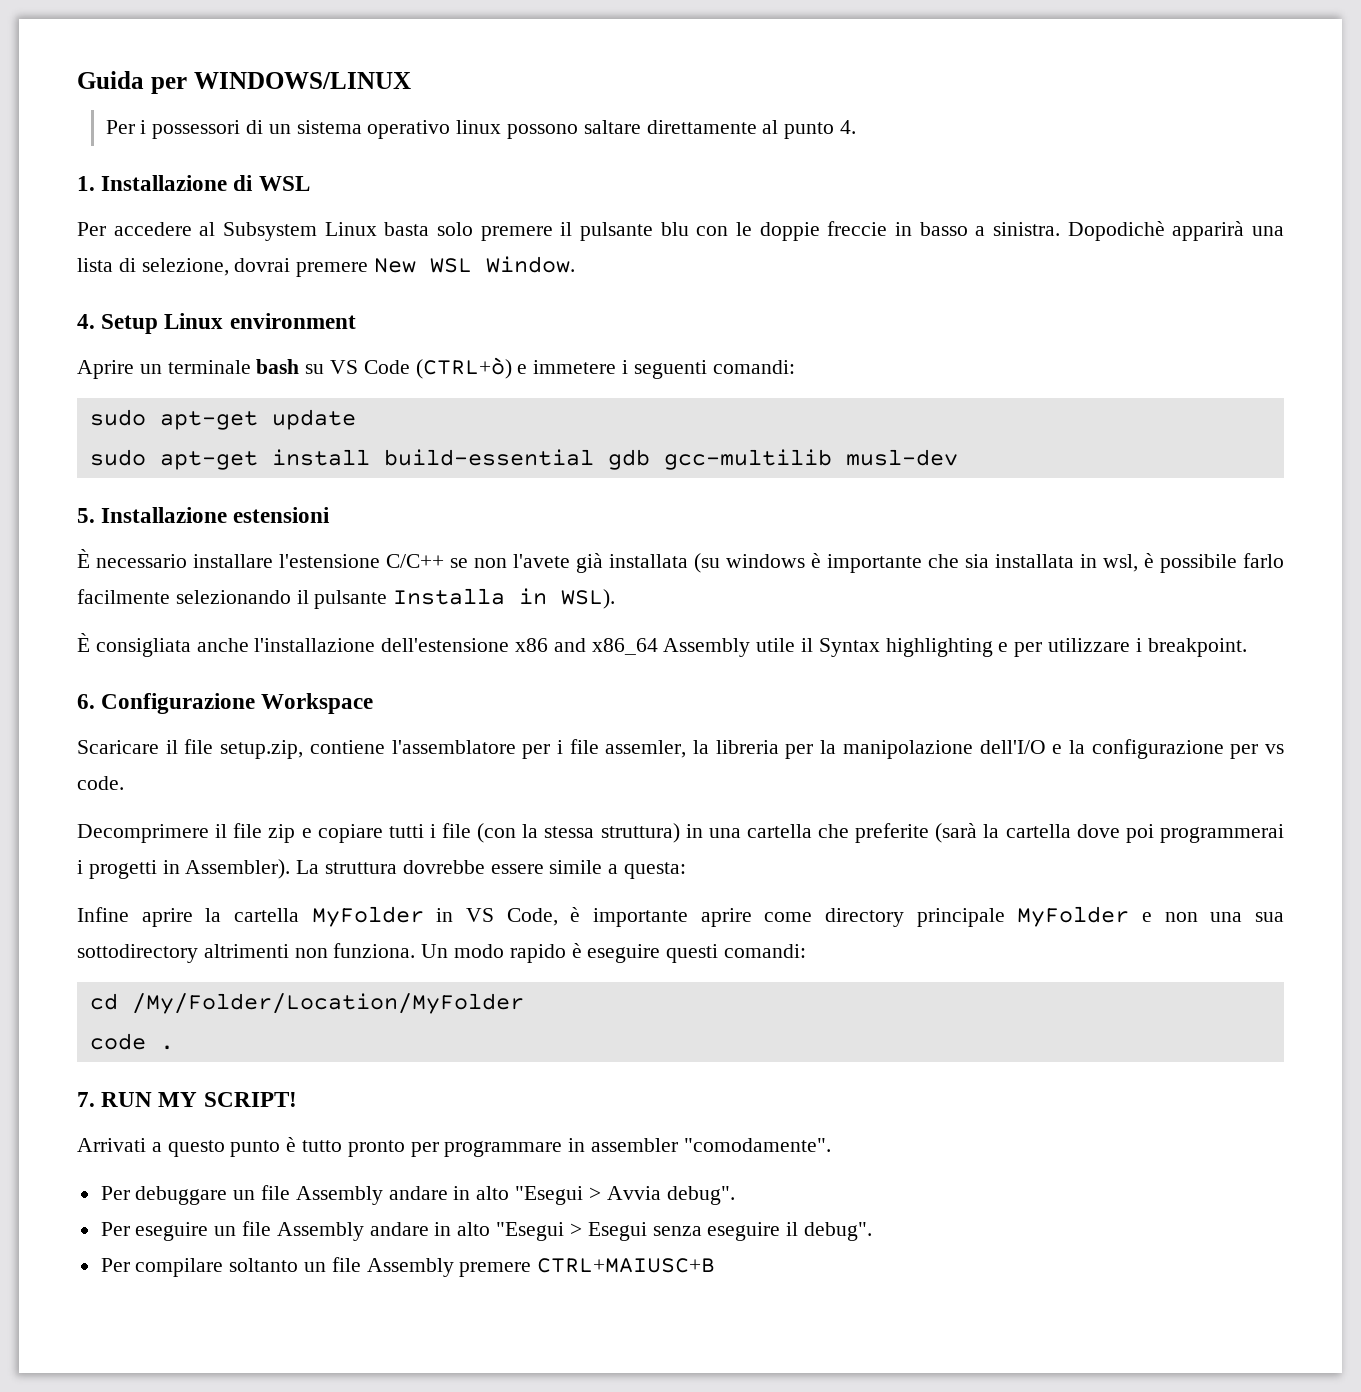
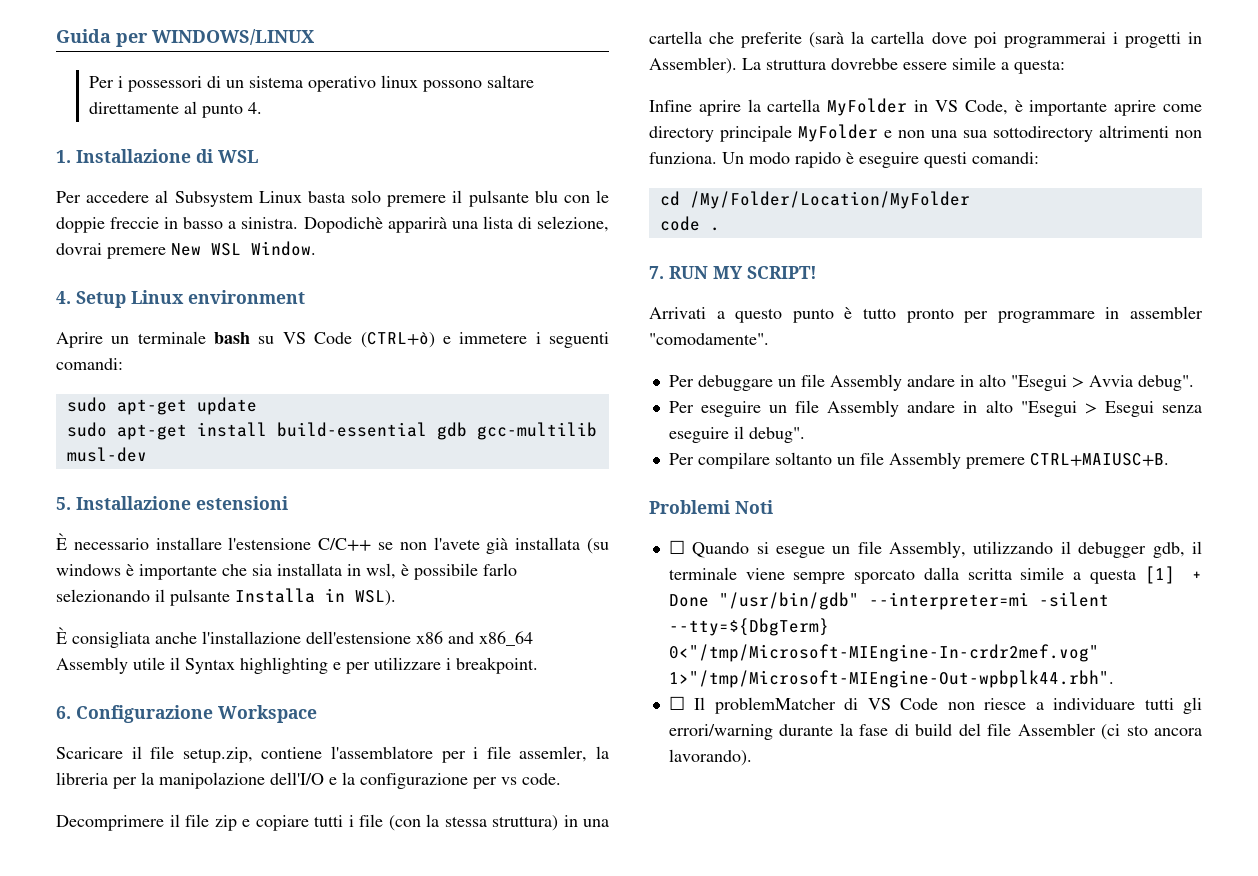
- È necessario installare l'estensione C/C++ se non l'avete già installata (su windows è importante che sia installata in wsl, è possibile farlo facilmente selezionando il pulsante Installa in WSL).
+ È necessario installare l'estensione C/C++ se non l'avete già installata (su windows è importante che sia installata in wsl, è possibile farlo selezionando il pulsante Installa in WSL).
- Per compilare soltanto un file Assembly premere CTRL+MAIUSC+B
+ Per compilare soltanto un file Assembly premere CTRL+MAIUSC+B.
+ Problemi Noti
+ ☐ Quando si esegue un file Assembly, utilizzando il debugger gdb, il terminale viene sempre sporcato dalla scritta simile a questa [1] + Done "/usr/bin/gdb" --interpreter=mi -silent --tty=${DbgTerm} 0<"/tmp/Microsoft-MIEngine-In-crdr2mef.vog" 1>"/tmp/Microsoft-MIEngine-Out-wpbplk44.rbh".
+ ☐ Il problemMatcher di VS Code non riesce a individuare tutti gli errori/warning durante la fase di build del file Assembler (ci sto ancora lavorando).

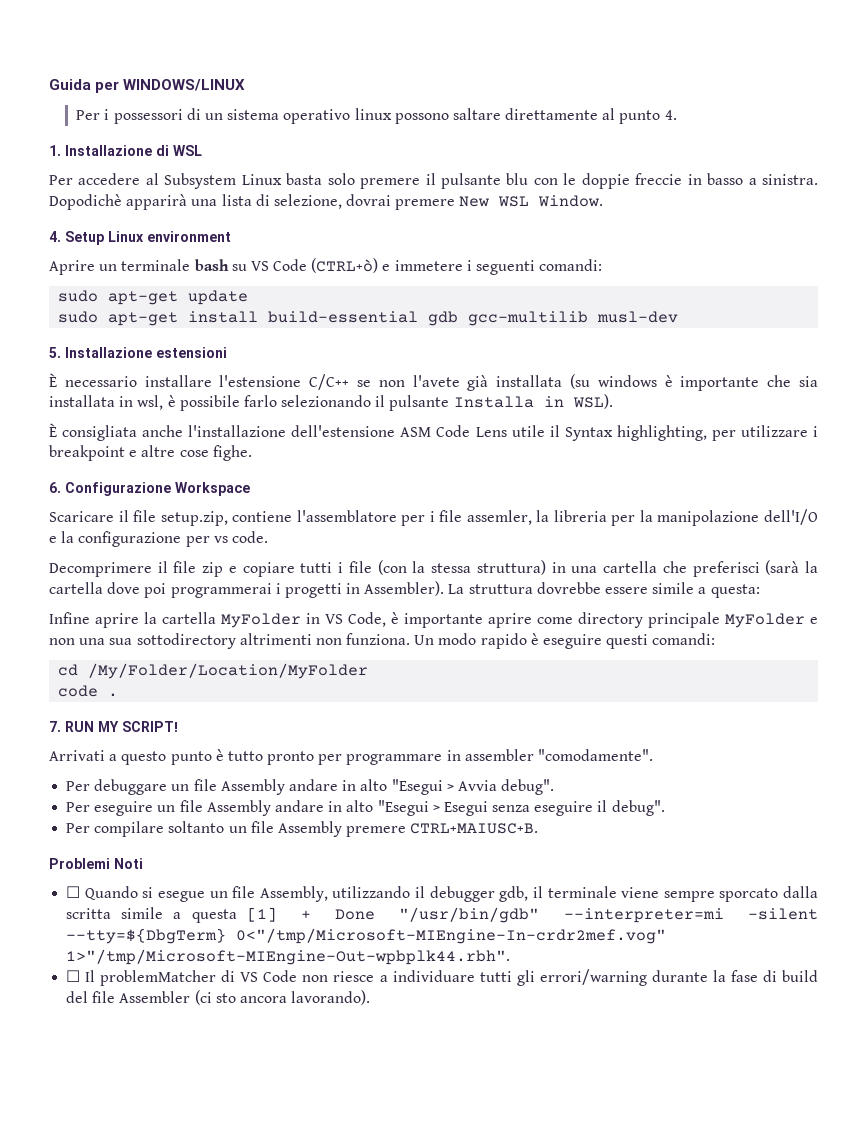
- È consigliata anche l'installazione dell'estensione x86 and x86_64 Assembly utile il Syntax highlighting e per utilizzare i breakpoint.
+ È consigliata anche l'installazione dell'estensione ASM Code Lens utile il Syntax highlighting, per utilizzare i breakpoint e altre cose fighe.
- Decomprimere il file zip e copiare tutti i file (con la stessa struttura) in una cartella che preferite (sarà la cartella dove poi programmerai i progetti in Assembler).
+ Decomprimere il file zip e copiare tutti i file (con la stessa struttura) in una cartella che preferisci (sarà la cartella dove poi programmerai i progetti in Assembler).

